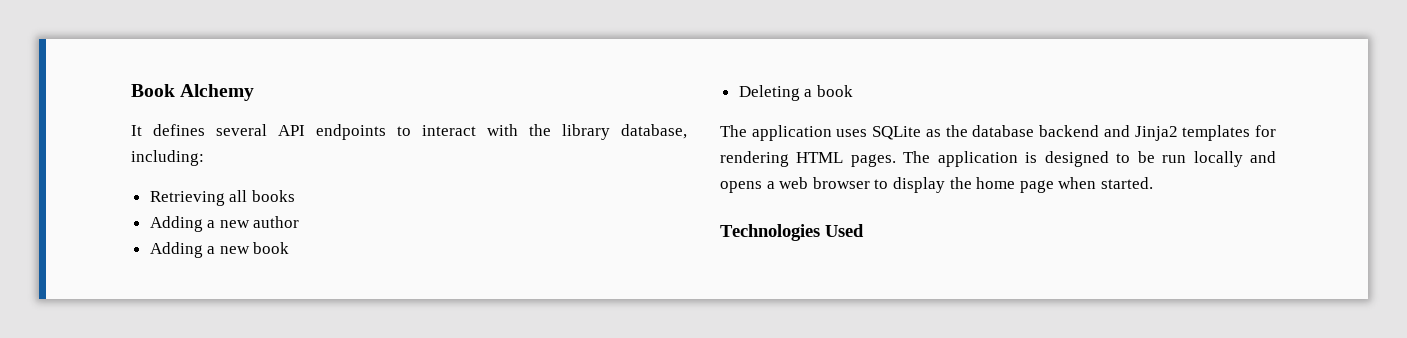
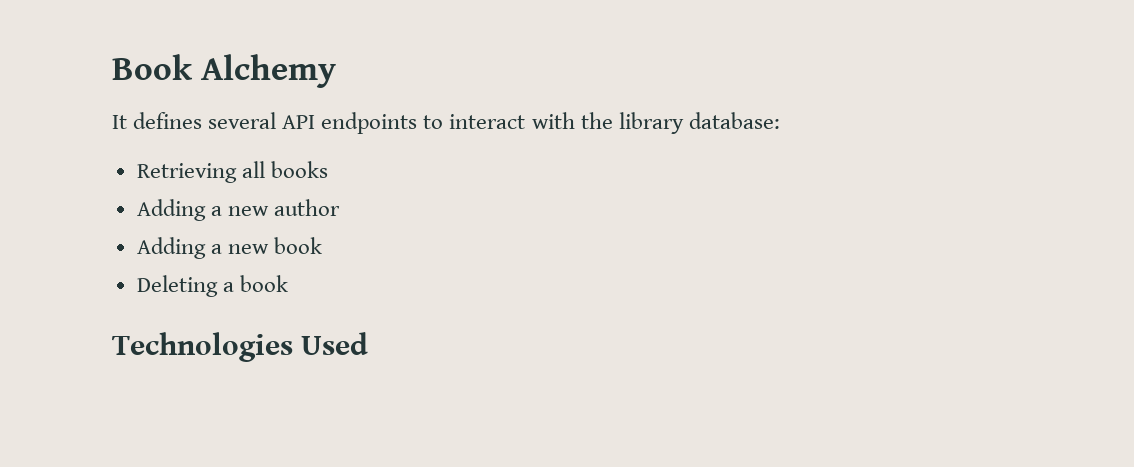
- It defines several API endpoints to interact with the library database, including:
+ It defines several API endpoints to interact with the library database:
- The application uses SQLite as the database backend and Jinja2 templates for rendering HTML pages. The application is designed to be run locally and opens a web browser to display the home page when started.

